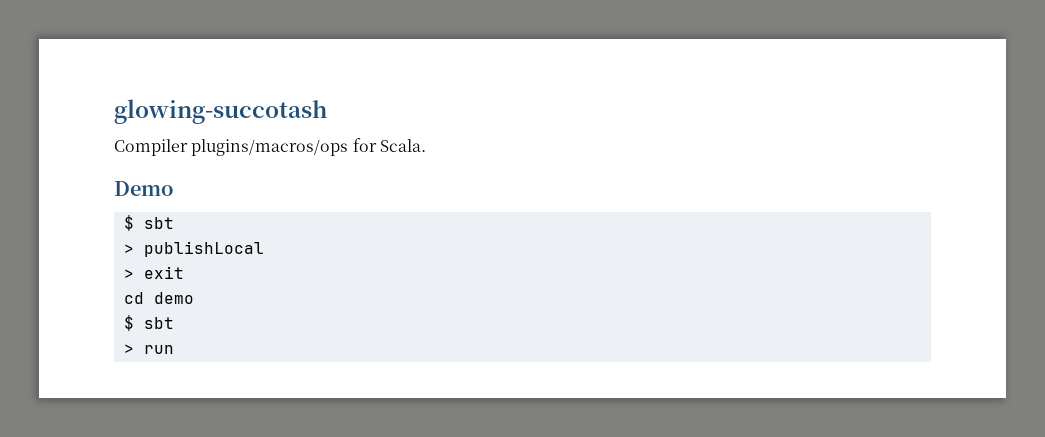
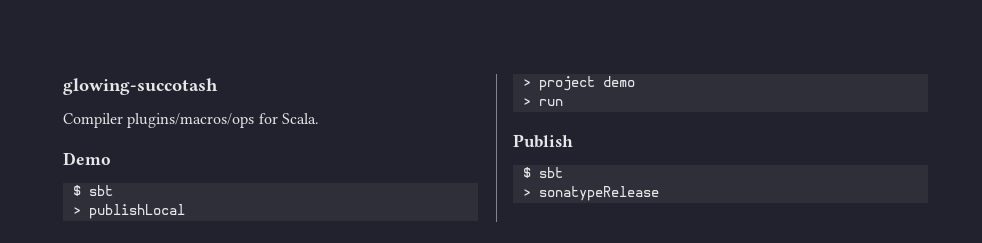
- > exit
- cd demo
+ > project demo
+ > run
+ Publish
  $ sbt
- > run
+ > sonatypeRelease

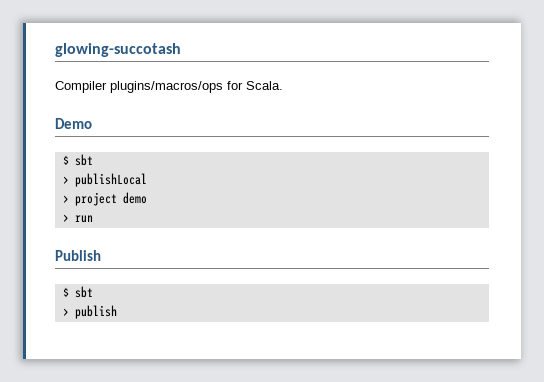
- > sonatypeRelease
+ > publish

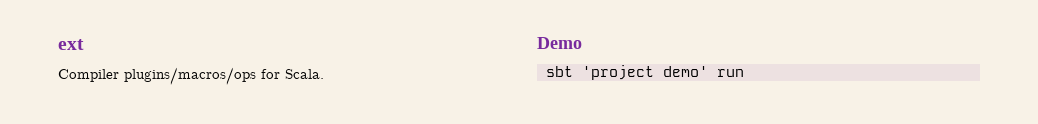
- glowing-succotash
+ ext
  Demo
- $ sbt
- > publishLocal
- > project demo
- > run
- Publish
- $ sbt
- > publish
+ sbt 'project demo' run

